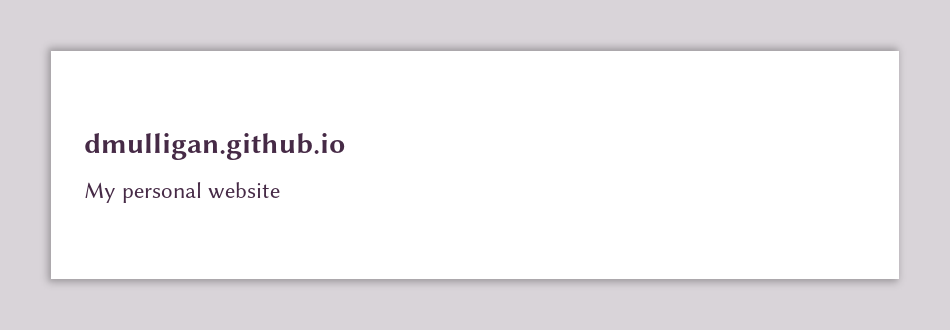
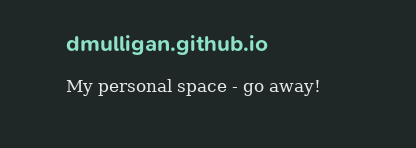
- My personal website
+ My personal space - go away!

